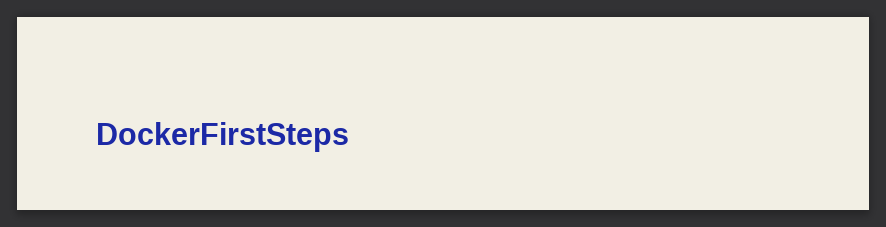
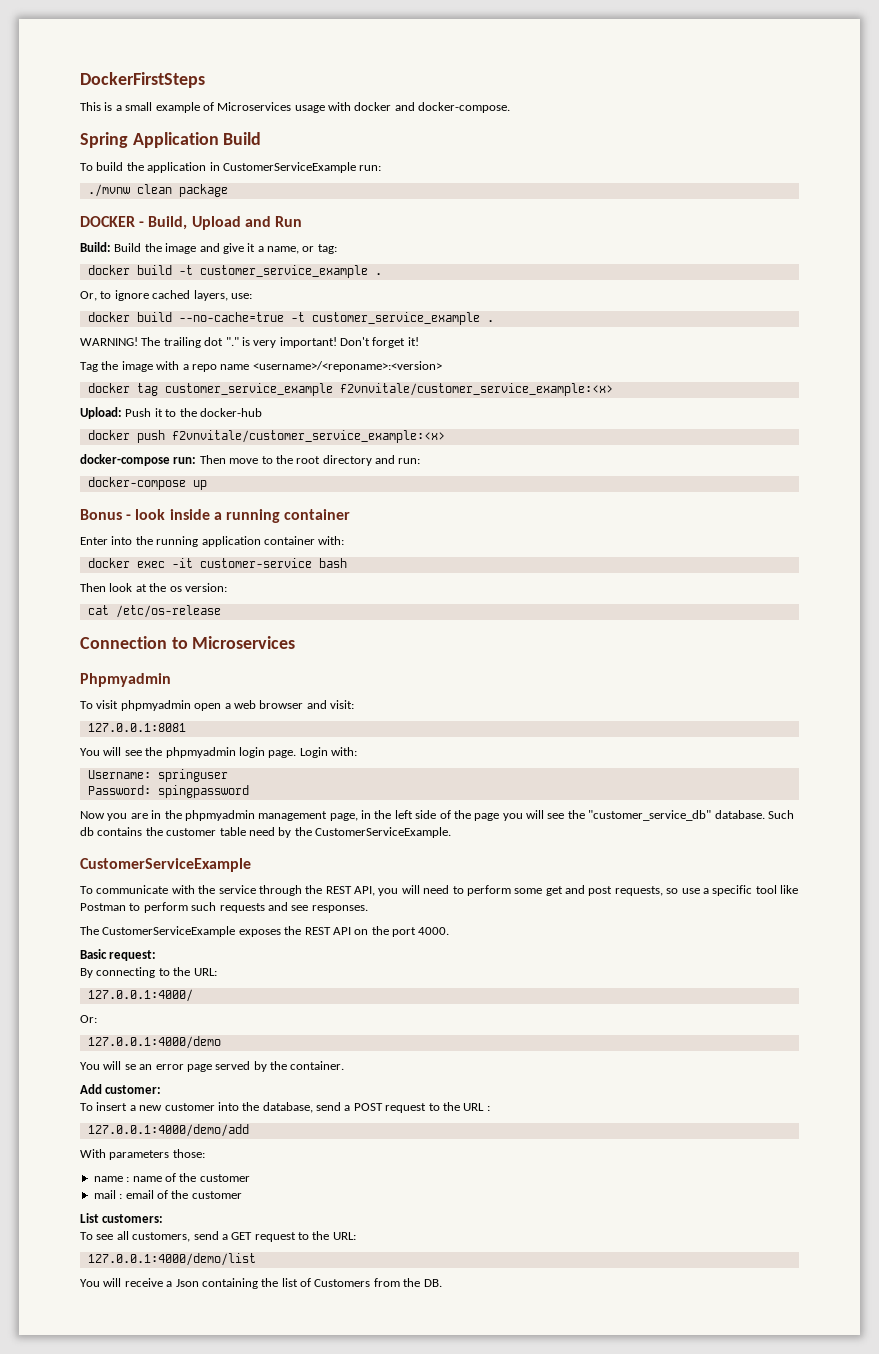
+ This is a small example of Microservices usage with docker and docker-compose.
+ Spring Application Build
+ To build the application in CustomerServiceExample run:
+ ./mvnw clean package
+ DOCKER - Build, Upload and Run
+ Build: Build the image and give it a name, or tag:
+ docker build -t customer_service_example .
+ Or, to ignore cached layers, use:
+ docker build --no-cache=true -t customer_service_example .
+ WARNING! The trailing dot "." is very important! Don't forget it!
+ Tag the image with a repo name <username>/<reponame>:<version>
+ docker tag customer_service_example f2vnvitale/customer_service_example:<x>
+ Upload: Push it to the docker-hub
+ docker push f2vnvitale/customer_service_example:<x>
+ docker-compose run: Then move to the root directory and run:
+ docker-compose up
+ Bonus - look inside a running container
+ Enter into the running application container with:
+ docker exec -it customer-service bash
+ Then look at the os version:
+ cat /etc/os-release
+ Connection to Microservices
+ Phpmyadmin
+ To visit phpmyadmin open a web browser and visit:
+ 127.0.0.1:8081
+ You will see the phpmyadmin login page. Login with:
+ Username: springuser
+ Password: spingpassword
+ Now you are in the phpmyadmin management page, in the left side of the page you will see the "customer_service_db" database. Such db contains the customer table need by the CustomerServiceExample.
+ CustomerServiceExample
+ To communicate with the service through the REST API, you will need to perform some get and post requests, so use a specific tool like Postman to perform such requests and see responses.
+ The CustomerServiceExample exposes the REST API on the port 4000.
+ Basic request:
+ By connecting to the URL:
+ 127.0.0.1:4000/
+ Or:
+ 127.0.0.1:4000/demo
+ You will se an error page served by the container.
+ Add customer:
+ To insert a new customer into the database, send a POST request to the URL :
+ 127.0.0.1:4000/demo/add
+ With parameters those:
+ name : name of the customer
+ mail : email of the customer
+ List customers:
+ To see all customers, send a GET request to the URL:
+ 127.0.0.1:4000/demo/list
+ You will receive a Json containing the list of Customers from the DB.

